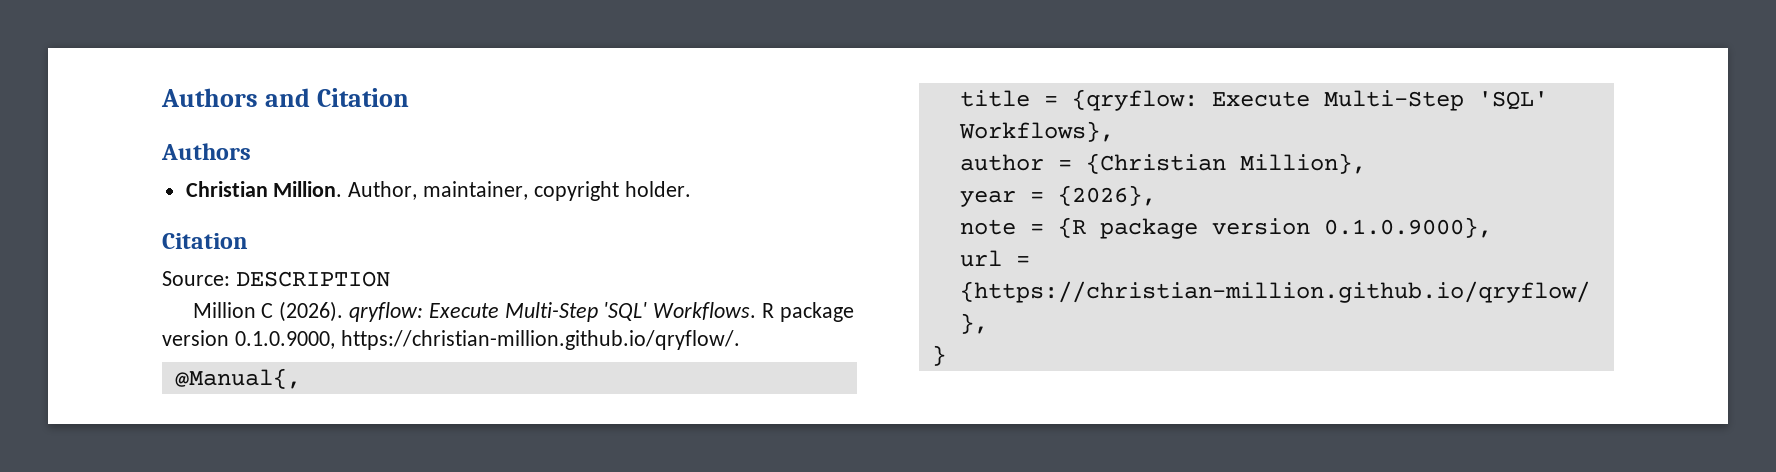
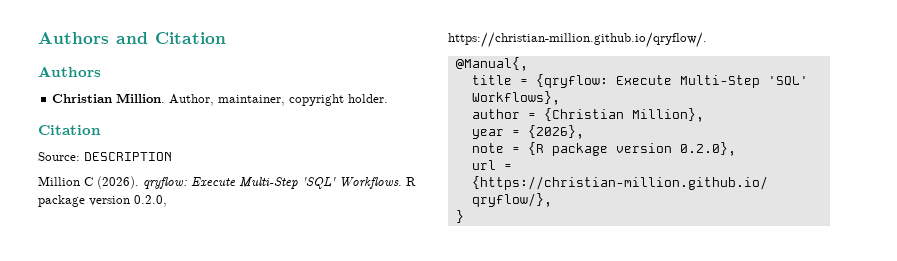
- R package version 0.1.0.9000, https://christian-million.github.io/qryflow/.
+ R package version 0.2.0, https://christian-million.github.io/qryflow/.
- note = {R package version 0.1.0.9000},
+ note = {R package version 0.2.0},

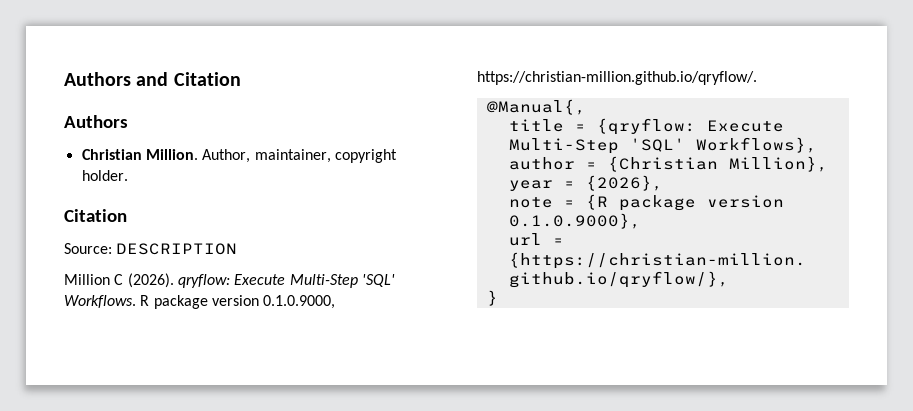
- R package version 0.2.0, https://christian-million.github.io/qryflow/.
+ R package version 0.1.0.9000, https://christian-million.github.io/qryflow/.
- note = {R package version 0.2.0},
+ note = {R package version 0.1.0.9000},

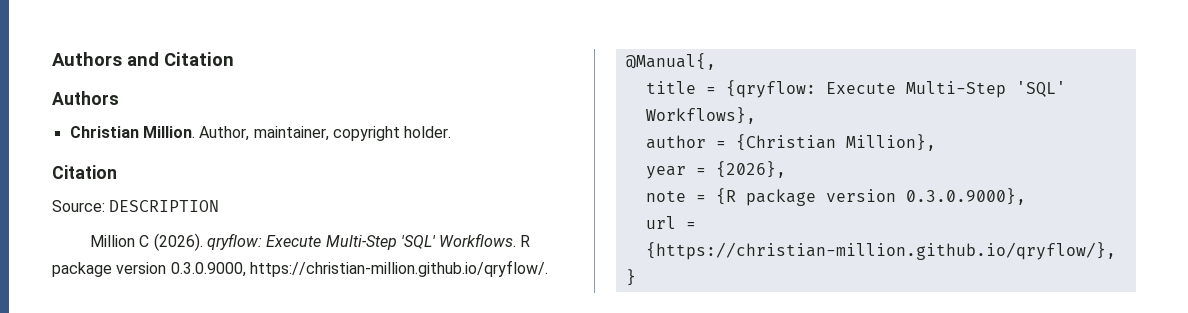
- R package version 0.1.0.9000, https://christian-million.github.io/qryflow/.
+ R package version 0.3.0.9000, https://christian-million.github.io/qryflow/.
- note = {R package version 0.1.0.9000},
+ note = {R package version 0.3.0.9000},

